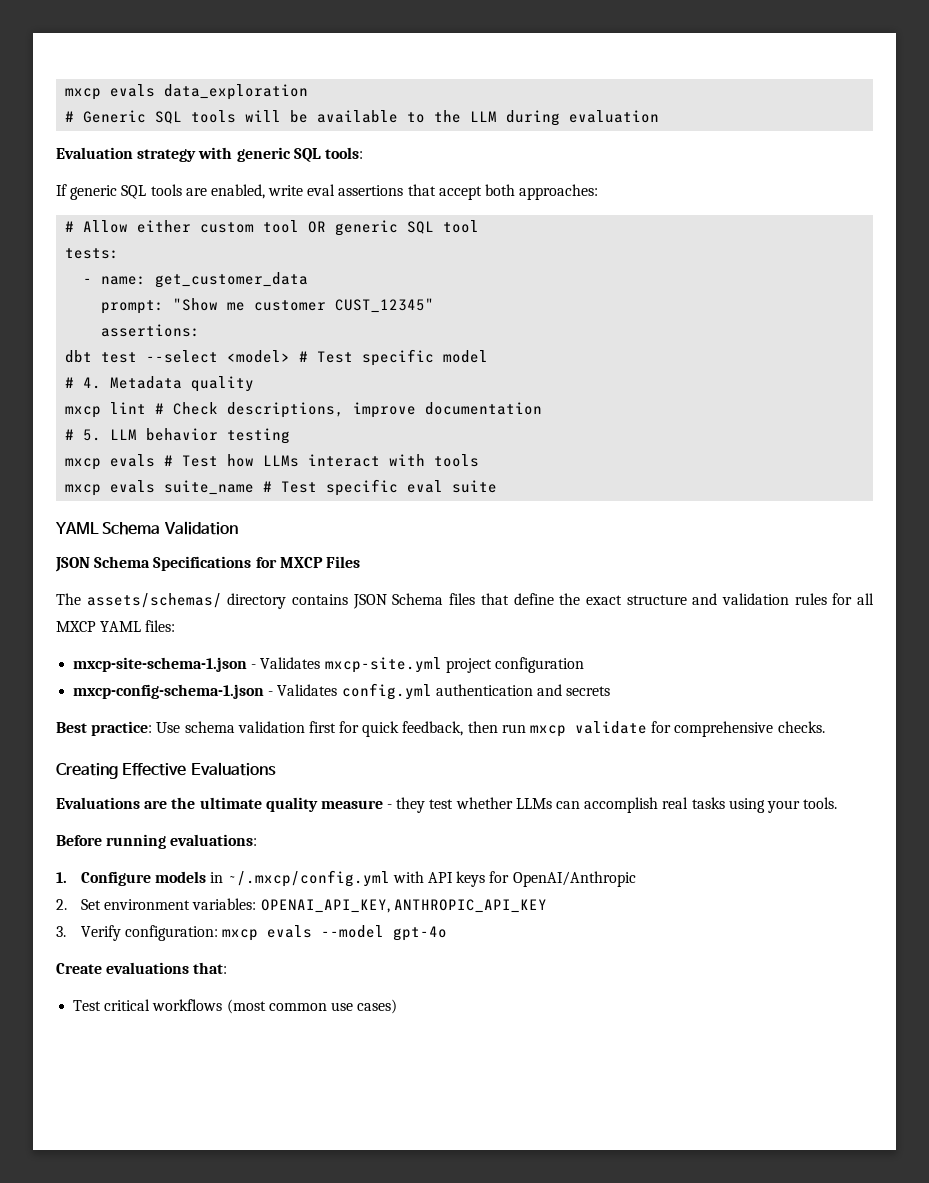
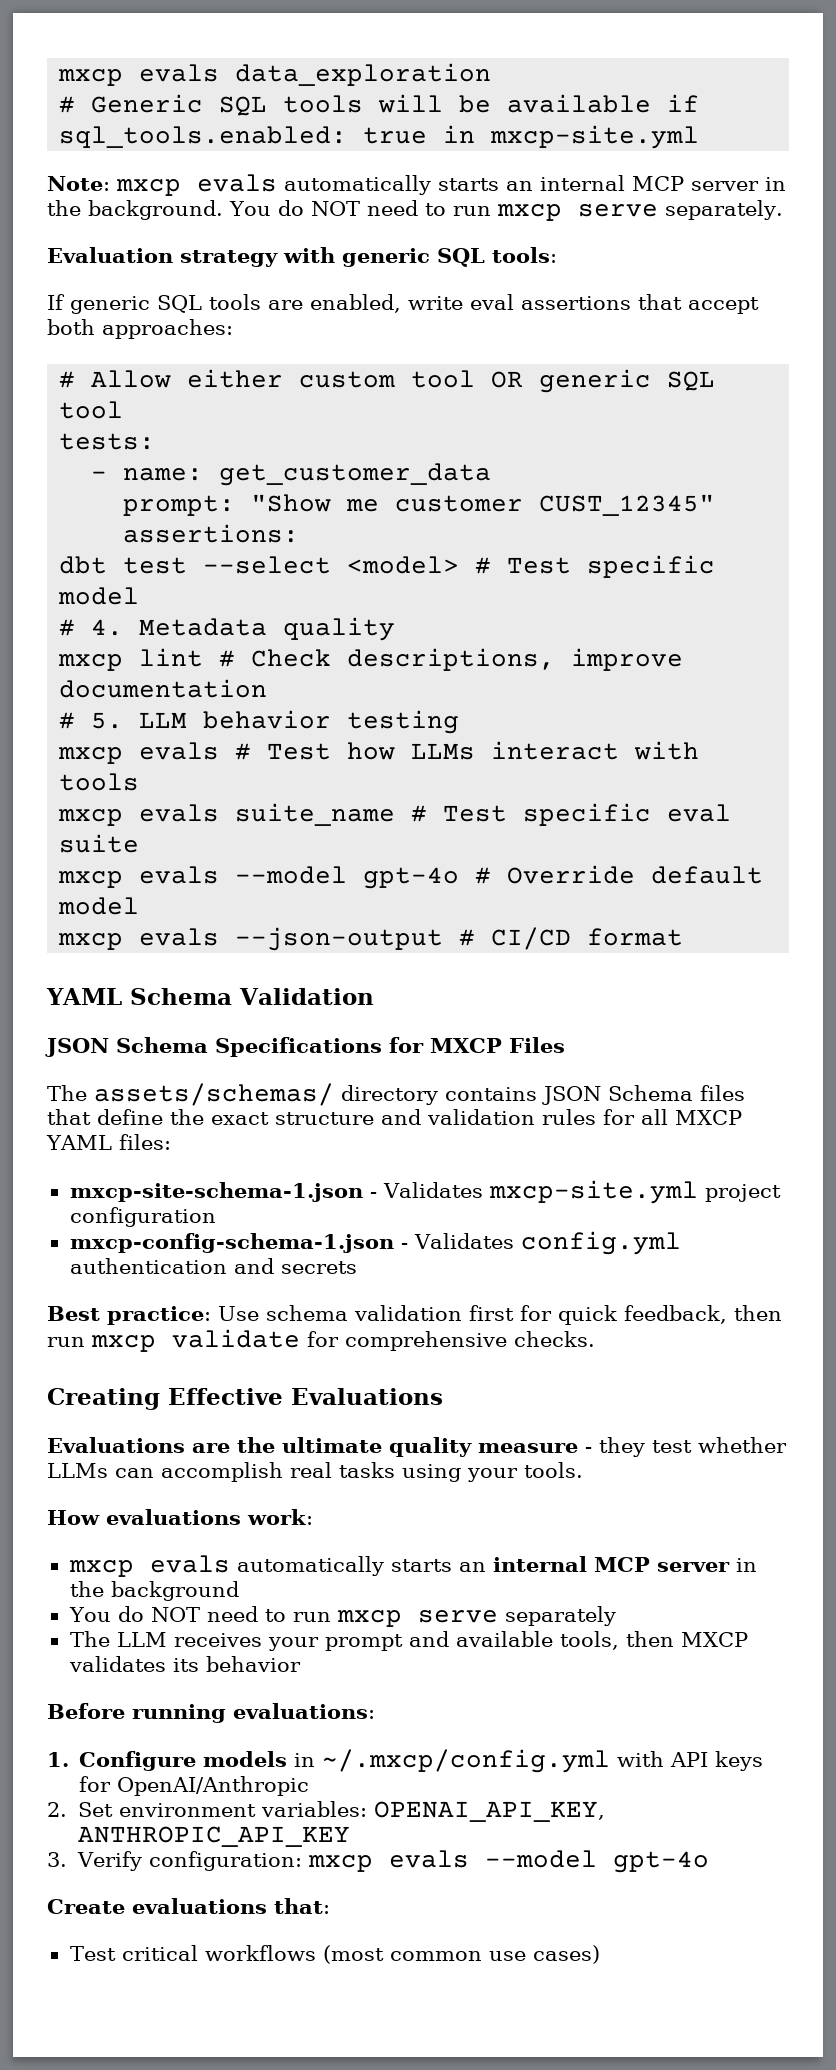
- # Generic SQL tools will be available to the LLM during evaluation
+ # Generic SQL tools will be available if sql_tools.enabled: true in mxcp-site.yml
+ Note: mxcp evals automatically starts an internal MCP server in the background. You do NOT need to run mxcp serve separately.
+ mxcp evals --model gpt-4o # Override default model
+ mxcp evals --json-output # CI/CD format
+ How evaluations work:
+ mxcp evals automatically starts an internal MCP server in the background
+ You do NOT need to run mxcp serve separately
+ The LLM receives your prompt and available tools, then MXCP validates its behavior

